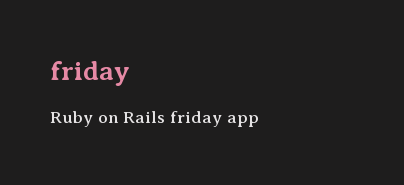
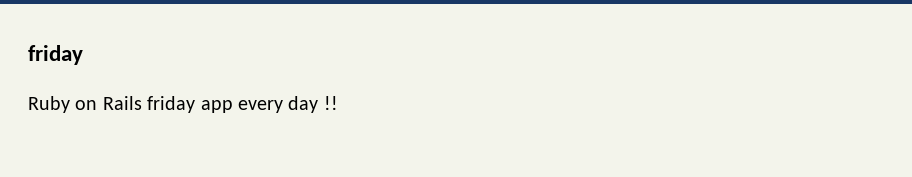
- Ruby on Rails friday app
+ Ruby on Rails friday app every day !!

